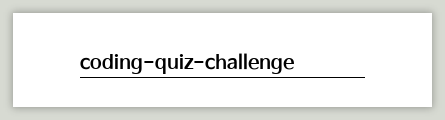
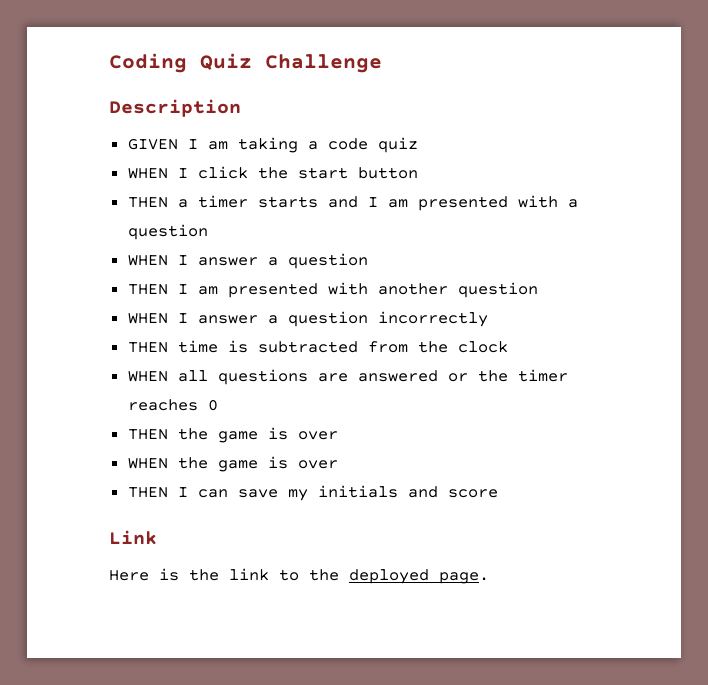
- coding-quiz-challenge
+ Coding Quiz Challenge
+ Description
+ GIVEN I am taking a code quiz
+ WHEN I click the start button
+ THEN a timer starts and I am presented with a question
+ WHEN I answer a question
+ THEN I am presented with another question
+ WHEN I answer a question incorrectly
+ THEN time is subtracted from the clock
+ WHEN all questions are answered or the timer reaches 0
+ THEN the game is over
+ WHEN the game is over
+ THEN I can save my initials and score
+ Link
+ Here is the link to the deployed page.

